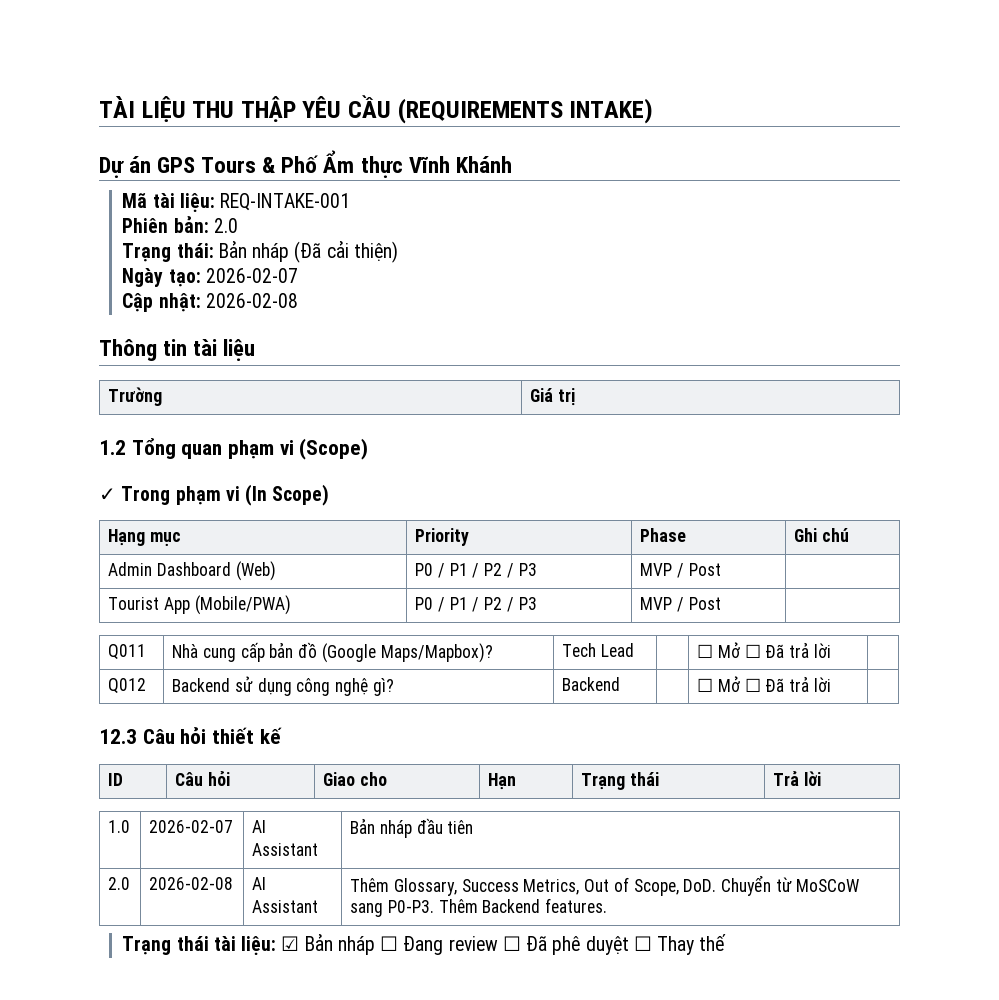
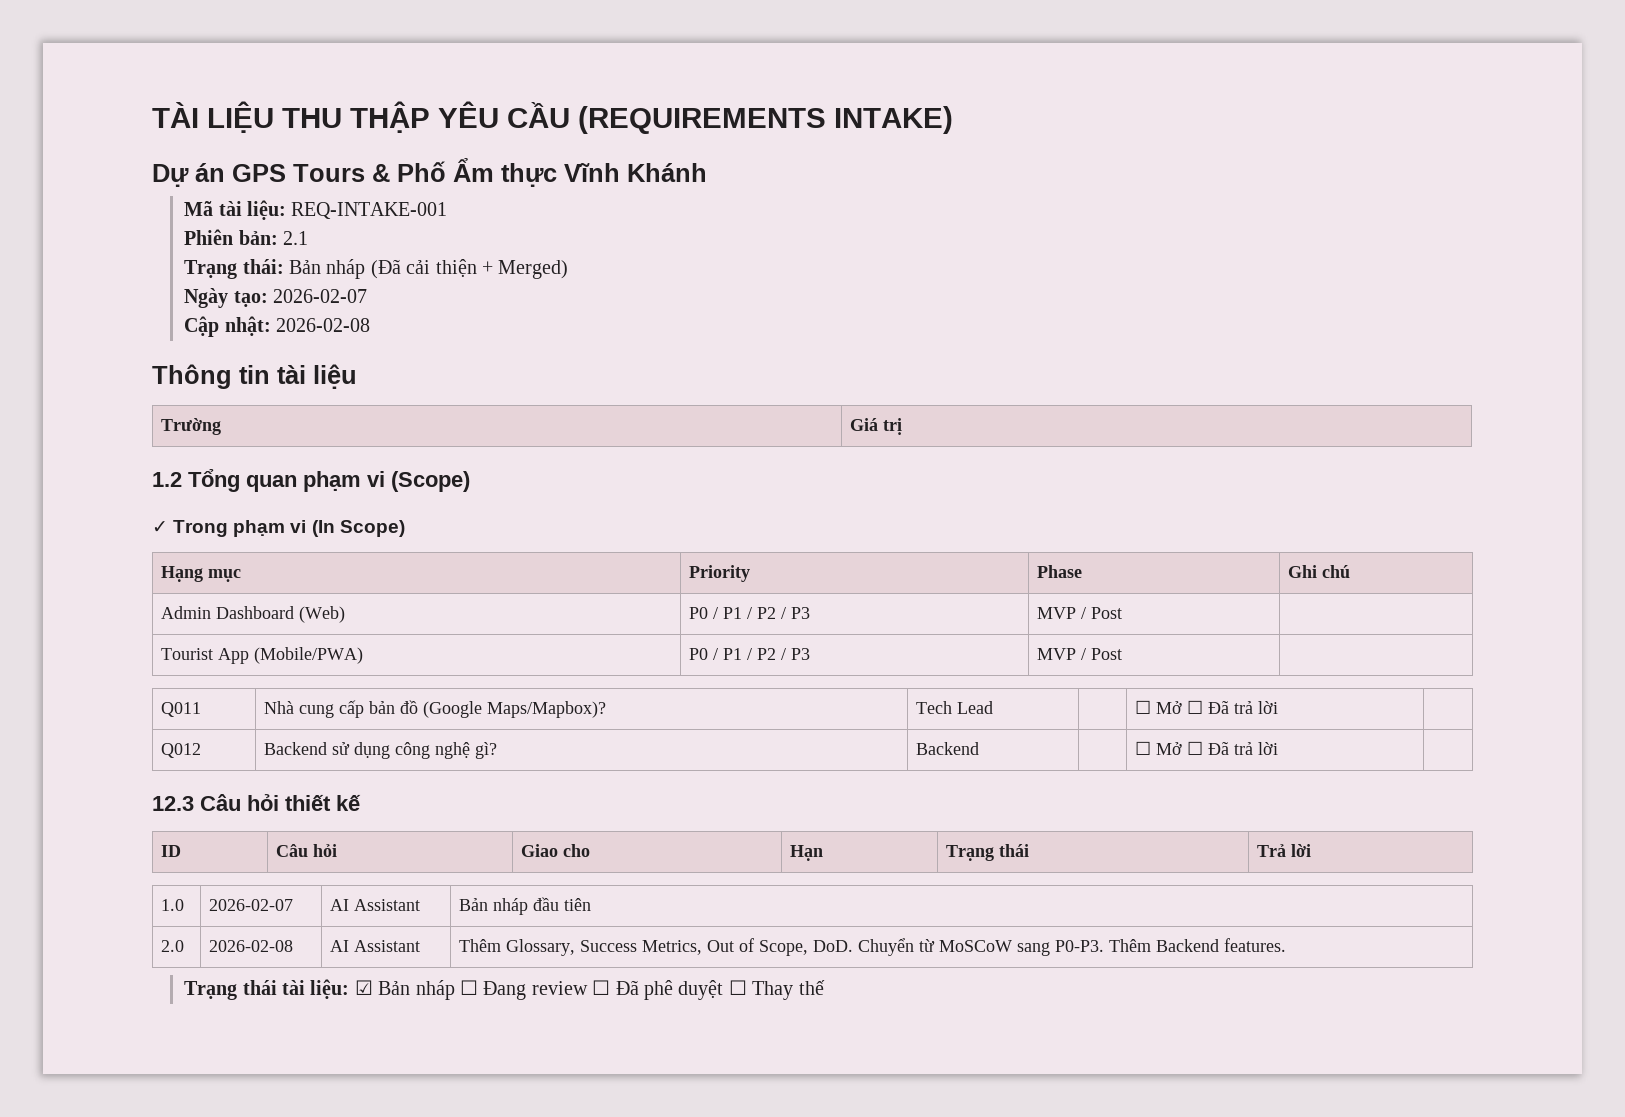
- Phiên bản: 2.0
+ Phiên bản: 2.1
- Trạng thái: Bản nháp (Đã cải thiện)
+ Trạng thái: Bản nháp (Đã cải thiện + Merged)

